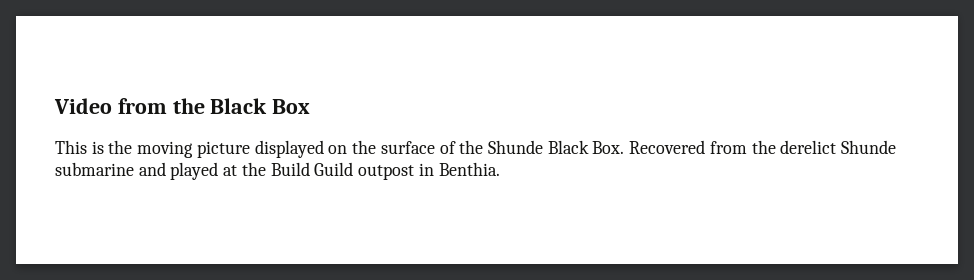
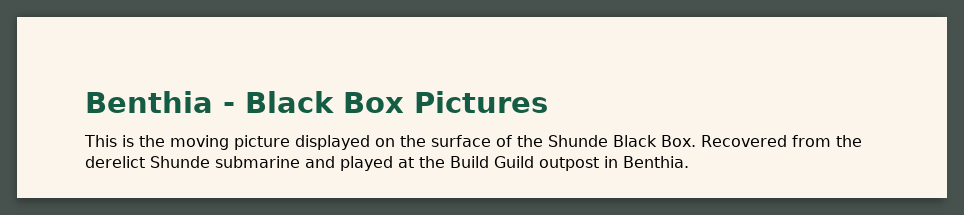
- Video from the Black Box
+ Benthia - Black Box Pictures

